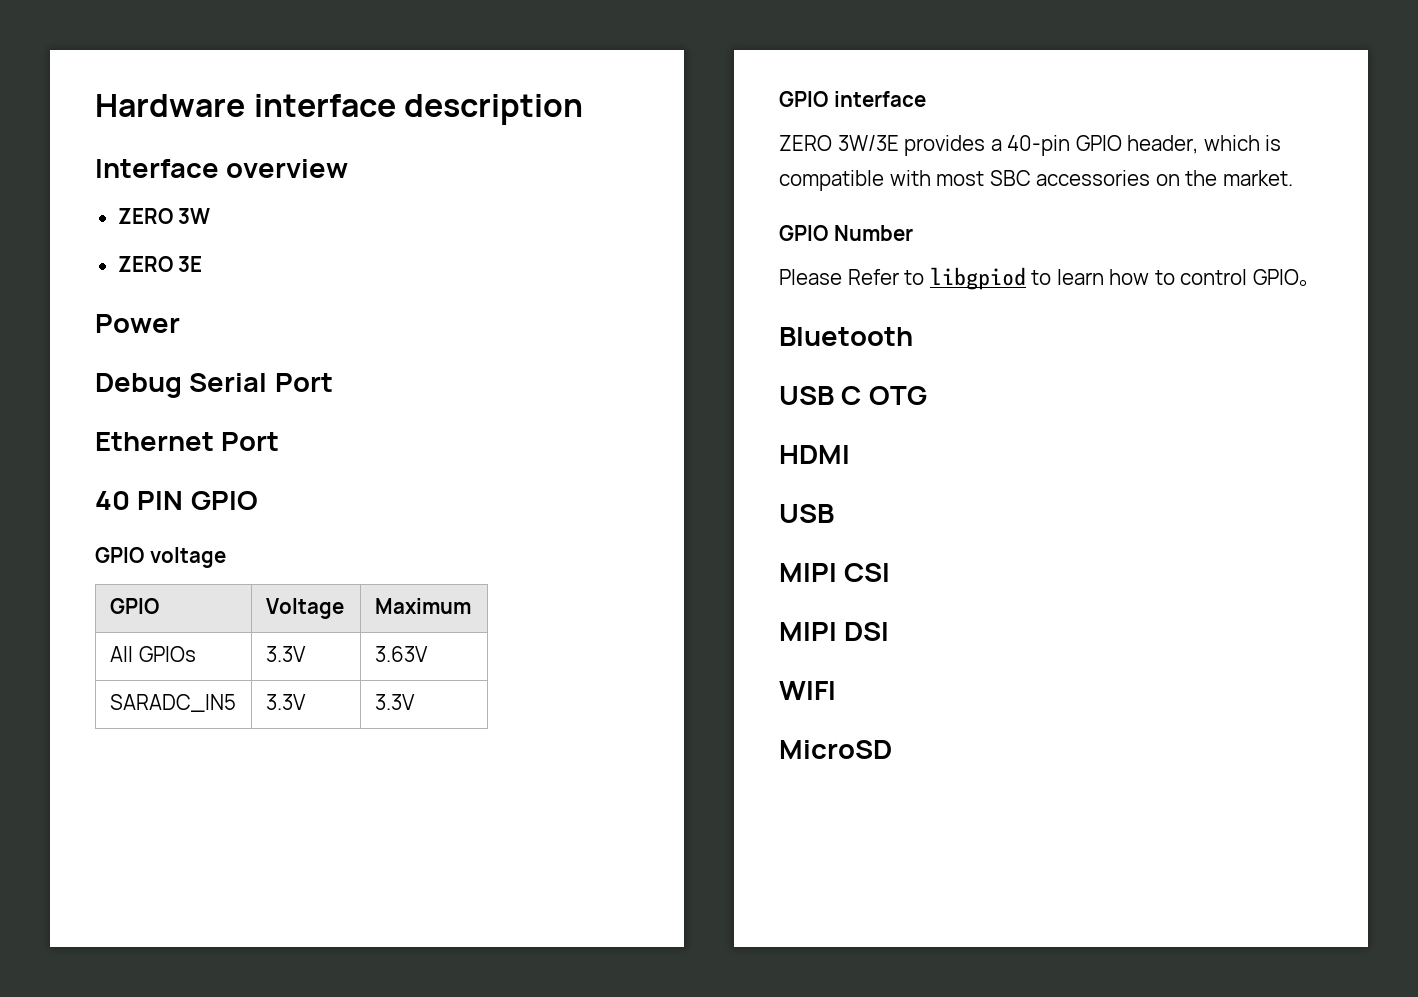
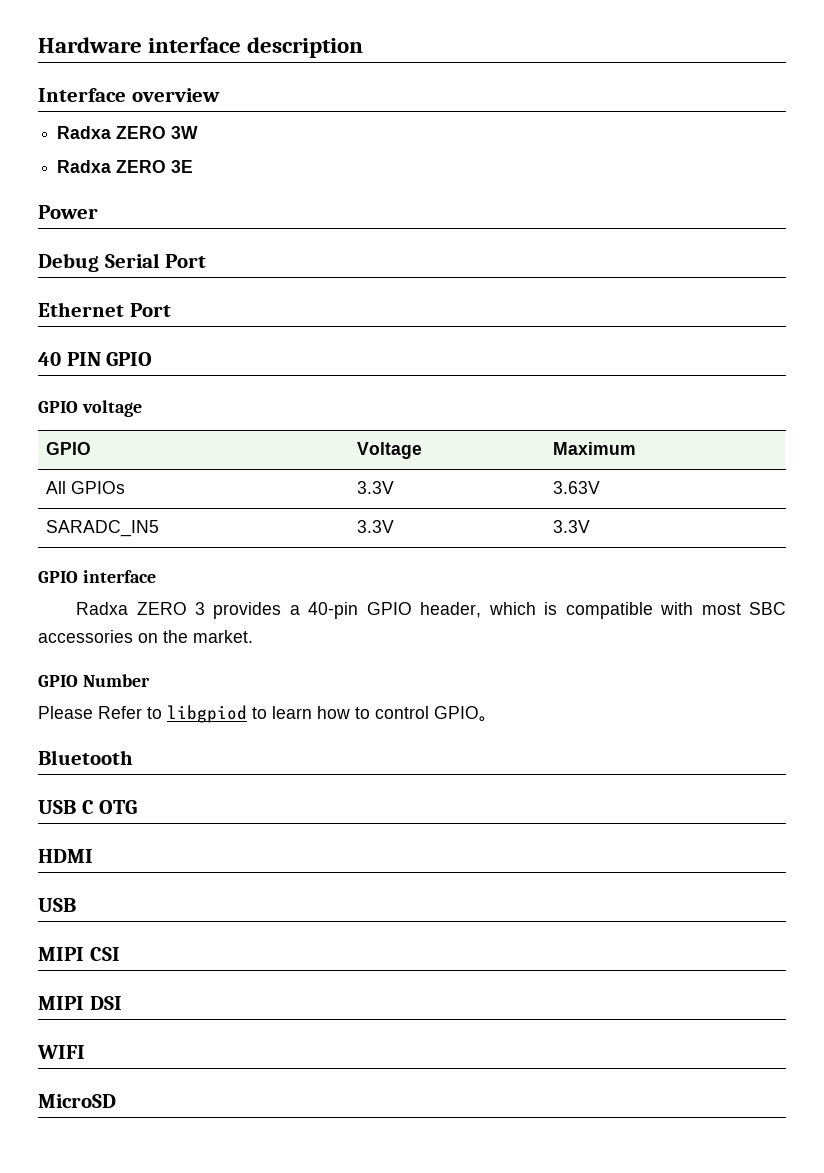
- ZERO 3W
+ Radxa ZERO 3W
- ZERO 3E
+ Radxa ZERO 3E
- ZERO 3W/3E provides a 40-pin GPIO header, which is compatible with most SBC accessories on the market.
+ Radxa ZERO 3 provides a 40-pin GPIO header, which is compatible with most SBC accessories on the market.

